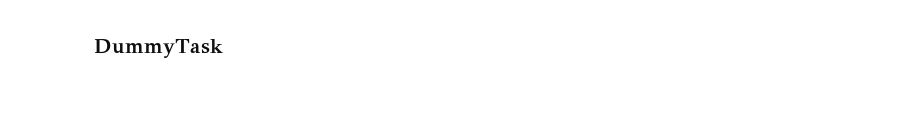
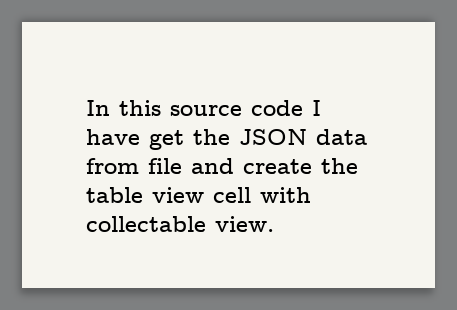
- DummyTask
+ In this source code I have get the JSON data from file and create the table view cell with collectable view.

